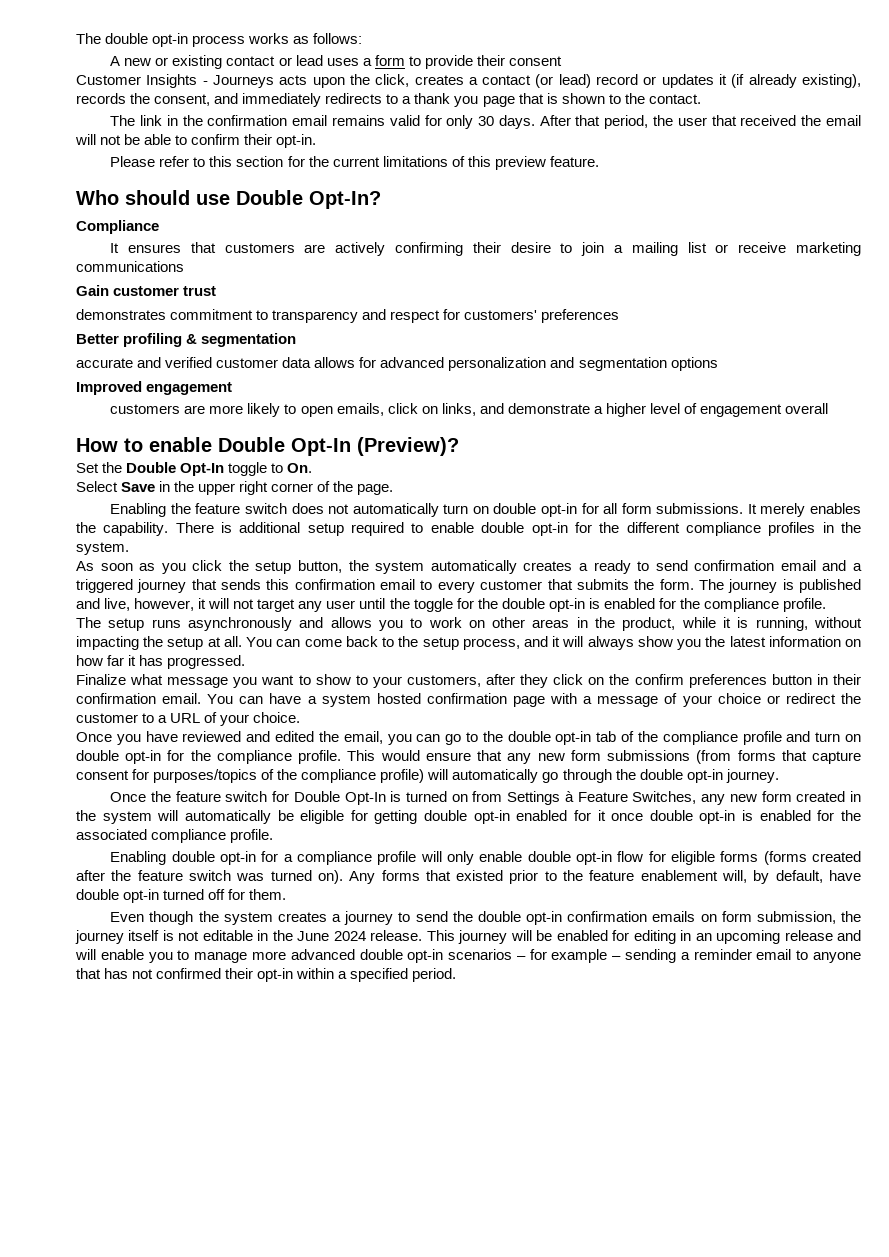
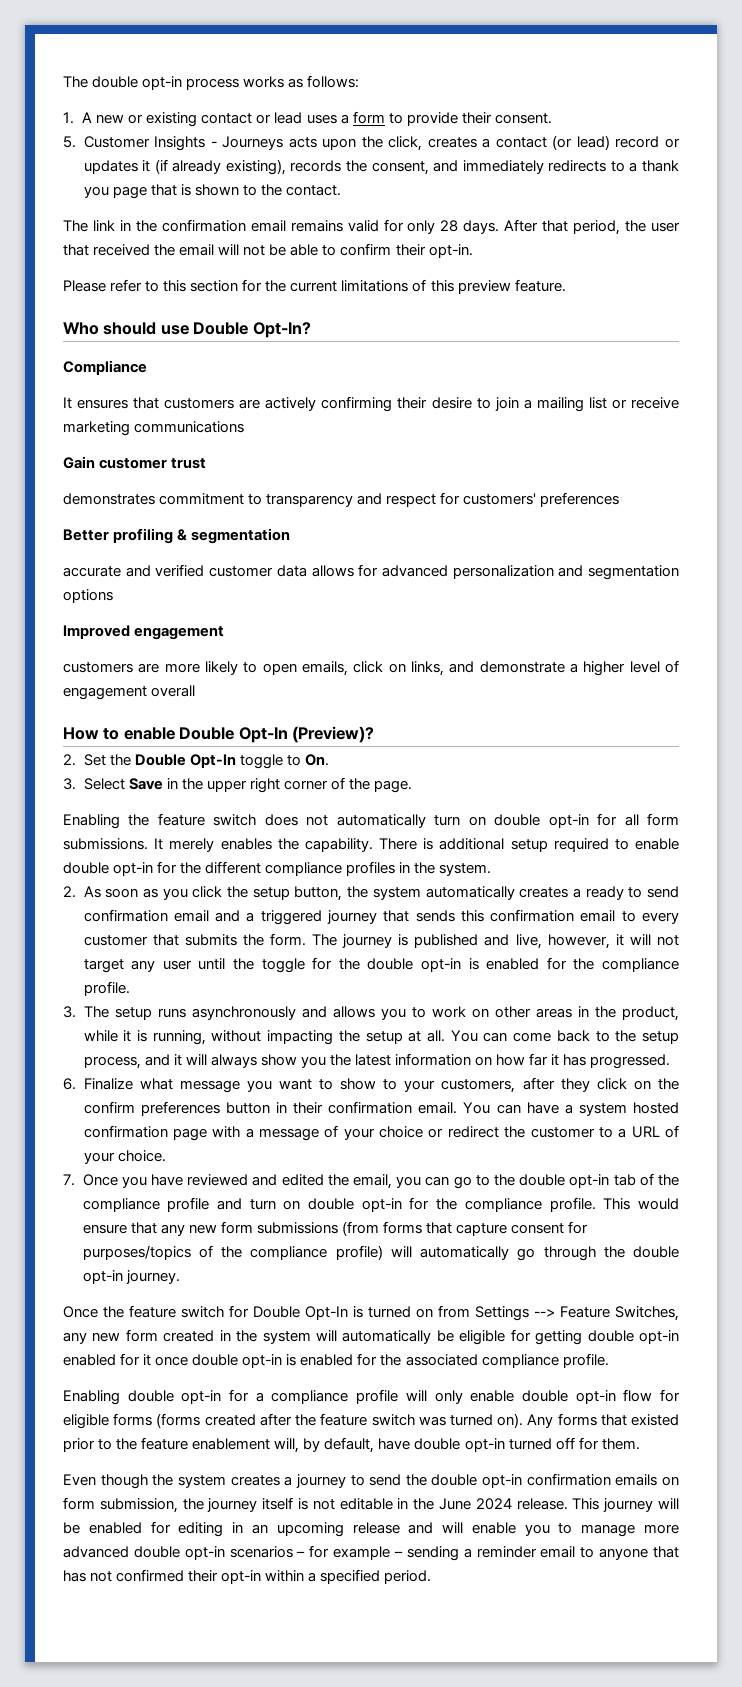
- A new or existing contact or lead uses a form to provide their consent
- Customer Insights - Journeys acts upon the click, creates a contact (or lead) record or updates it (if already existing), records the consent, and immediately redirects to a thank you page that is shown to the contact.
+ 1. A new or existing contact or lead uses a form to provide their consent.
+ 5. Customer Insights - Journeys acts upon the click, creates a contact (or lead) record or updates it (if already existing), records the consent, and immediately redirects to a thank you page that is shown to the contact.
- The link in the confirmation email remains valid for only 30 days.
+ The link in the confirmation email remains valid for only 28 days.
- Set the Double Opt-In toggle to On.
+ 2. Set the Double Opt-In toggle to On.
- Select Save in the upper right corner of the page.
+ 3. Select Save in the upper right corner of the page.
- As soon as you click the setup button, the system automatically creates a ready to send confirmation email and a triggered journey that sends this confirmation email to every customer that submits the form.
+ 2. As soon as you click the setup button, the system automatically creates a ready to send confirmation email and a triggered journey that sends this confirmation email to every customer that submits the form.
- The setup runs asynchronously and allows you to work on other areas in the product, while it is running, without impacting the setup at all.
+ 3. The setup runs asynchronously and allows you to work on other areas in the product, while it is running, without impacting the setup at all.
- Finalize what message you want to show to your customers, after they click on the confirm preferences button in their confirmation email.
+ 6. Finalize what message you want to show to your customers, after they click on the confirm preferences button in their confirmation email.
- Once you have reviewed and edited the email, you can go to the double opt-in tab of the compliance profile and turn on double opt-in for the compliance profile.
+ 7. Once you have reviewed and edited the email, you can go to the double opt-in tab of the compliance profile and turn on double opt-in for the compliance profile.
- Once the feature switch for Double Opt-In is turned on from Settings à Feature Switches, any new form created in the system will automatically be eligible for getting double opt-in enabled for it once double opt-in is enabled for the associated compliance profile.
+ Once the feature switch for Double Opt-In is turned on from Settings --> Feature Switches, any new form created in the system will automatically be eligible for getting double opt-in enabled for it once double opt-in is enabled for the associated compliance profile.

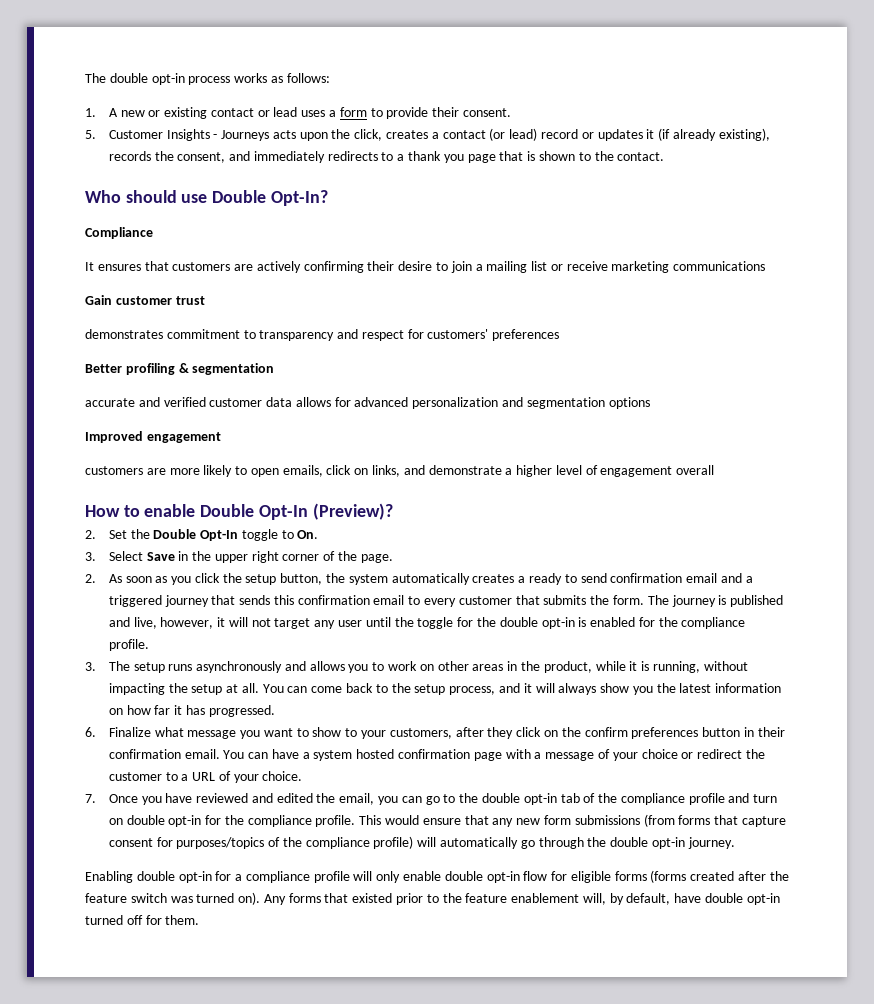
- The link in the confirmation email remains valid for only 28 days. After that period, the user that received the email will not be able to confirm their opt-in.
- Please refer to this section for the current limitations of this preview feature.
- Enabling the feature switch does not automatically turn on double opt-in for all form submissions. It merely enables the capability. There is additional setup required to enable double opt-in for the different compliance profiles in the system.
- Once the feature switch for Double Opt-In is turned on from Settings --> Feature Switches, any new form created in the system will automatically be eligible for getting double opt-in enabled for it once double opt-in is enabled for the associated compliance profile.
- Even though the system creates a journey to send the double opt-in confirmation emails on form submission, the journey itself is not editable in the June 2024 release. This journey will be enabled for editing in an upcoming release and will enable you to manage more advanced double opt-in scenarios – for example – sending a reminder email to anyone that has not confirmed their opt-in within a specified period.

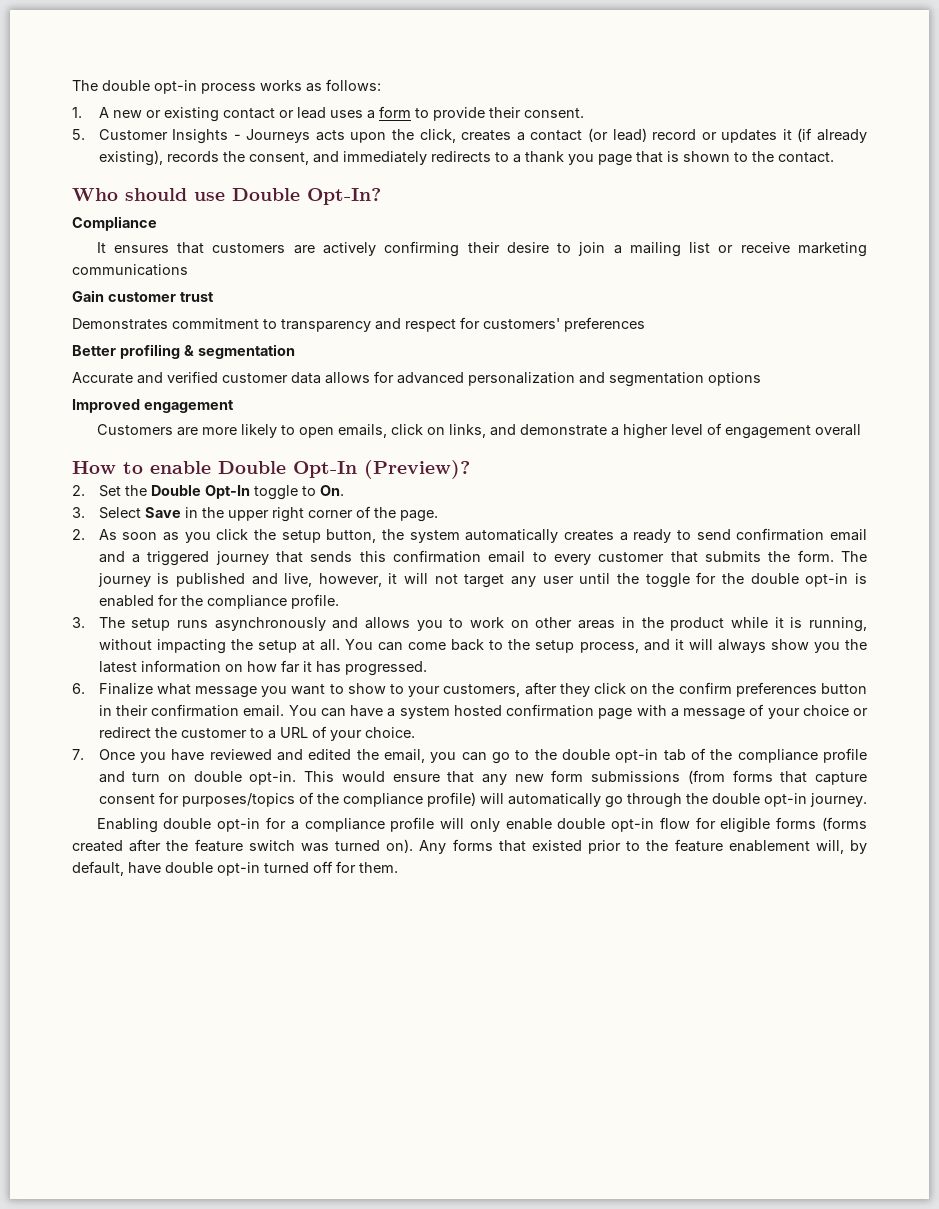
- demonstrates commitment to transparency and respect for customers' preferences
+ Demonstrates commitment to transparency and respect for customers' preferences
- accurate and verified customer data allows for advanced personalization and segmentation options
+ Accurate and verified customer data allows for advanced personalization and segmentation options
- customers are more likely to open emails, click on links, and demonstrate a higher level of engagement overall
+ Customers are more likely to open emails, click on links, and demonstrate a higher level of engagement overall
- 3. The setup runs asynchronously and allows you to work on other areas in the product, while it is running, without impacting the setup at all.
+ 3. The setup runs asynchronously and allows you to work on other areas in the product while it is running, without impacting the setup at all.
- 7. Once you have reviewed and edited the email, you can go to the double opt-in tab of the compliance profile and turn on double opt-in for the compliance profile.
+ 7. Once you have reviewed and edited the email, you can go to the double opt-in tab of the compliance profile and turn on double opt-in.

